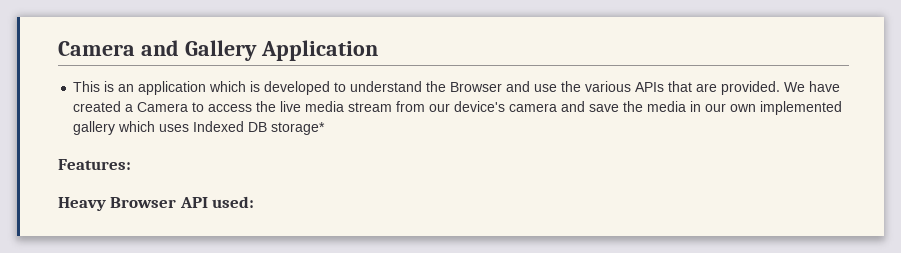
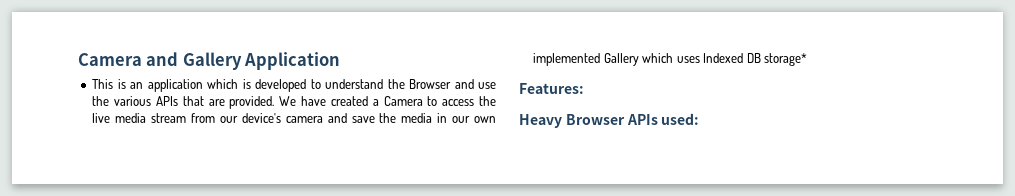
- We have created a Camera to access the live media stream from our device's camera and save the media in our own implemented gallery which uses Indexed DB storage*
+ We have created a Camera to access the live media stream from our device's camera and save the media in our own implemented Gallery which uses Indexed DB storage*
- Heavy Browser API used:
+ Heavy Browser APIs used:

